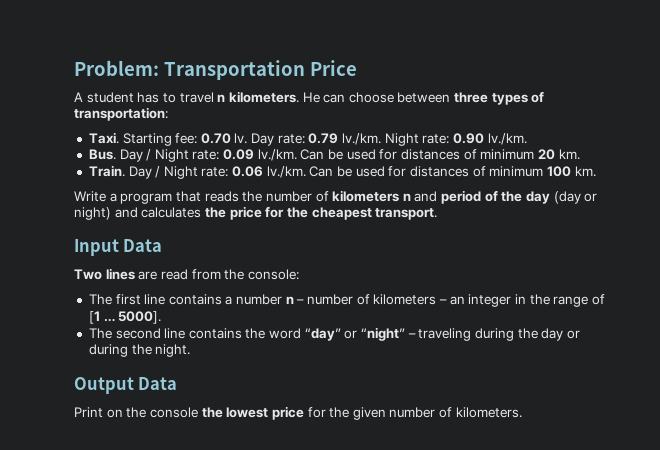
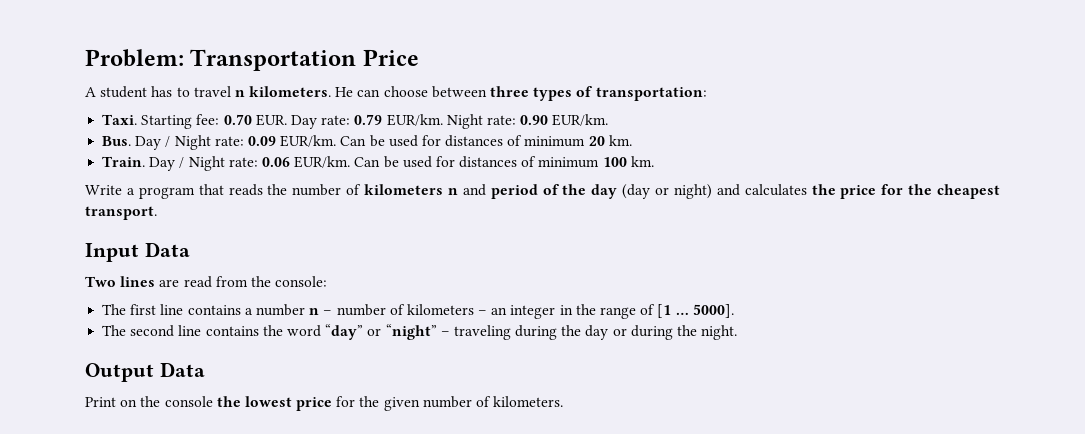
- Starting fee: 0.70 lv. Day rate: 0.79 lv./km. Night rate: 0.90 lv./km.
+ Starting fee: 0.70 EUR. Day rate: 0.79 EUR/km. Night rate: 0.90 EUR/km.
- Bus. Day / Night rate: 0.09 lv./km. Can be used for distances of minimum 20 km.
+ Bus. Day / Night rate: 0.09 EUR/km. Can be used for distances of minimum 20 km.
- Day / Night rate: 0.06 lv./km. Can be used for distances of minimum 100 km.
+ Day / Night rate: 0.06 EUR/km. Can be used for distances of minimum 100 km.

